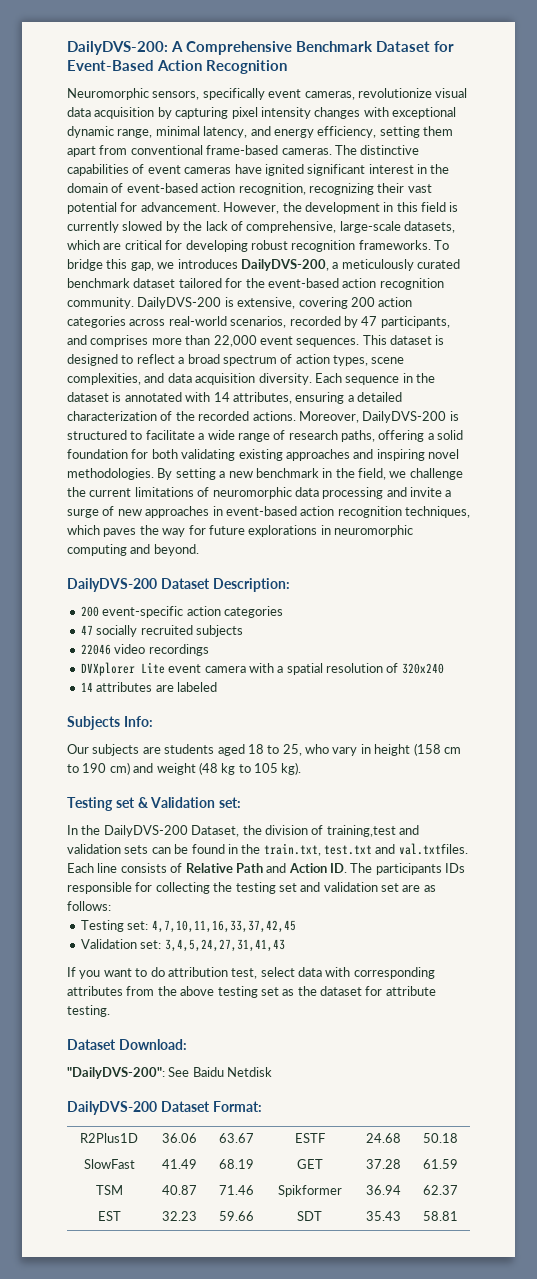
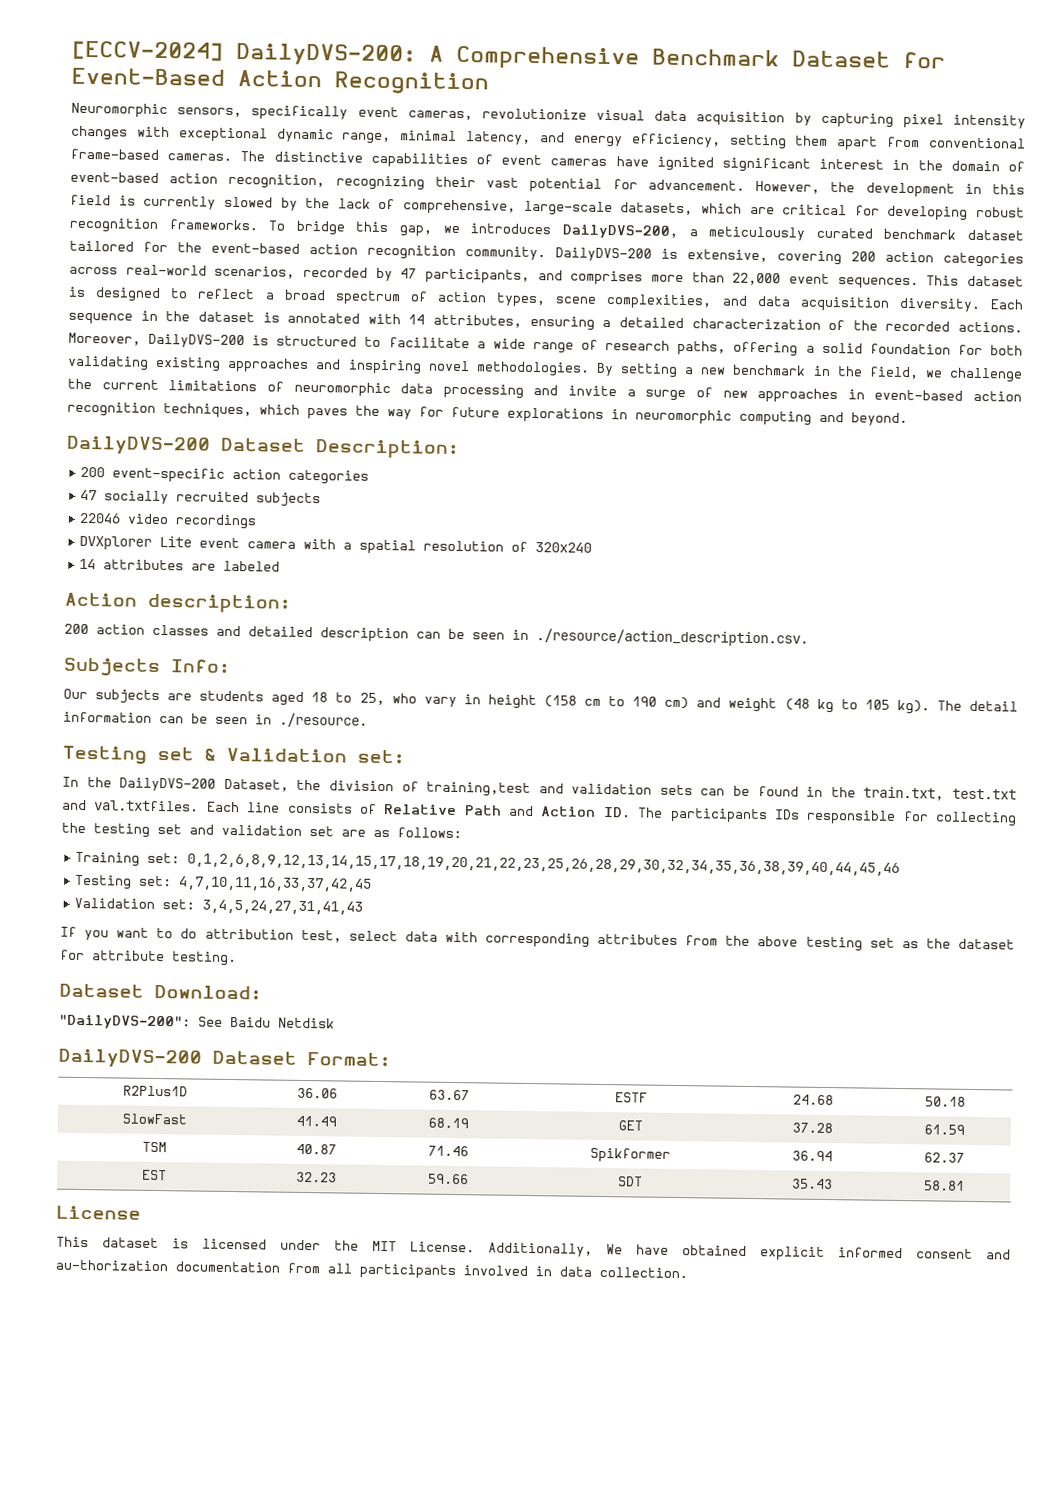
- DailyDVS-200: A Comprehensive Benchmark Dataset for Event-Based Action Recognition
+ [ECCV-2024] DailyDVS-200: A Comprehensive Benchmark Dataset for Event-Based Action Recognition
+ Action description:
+ 200 action classes and detailed description can be seen in ./resource/action_description.csv.
+ The detail information can be seen in ./resource.
+ Training set: 0,1,2,6,8,9,12,13,14,15,17,18,19,20,21,22,23,25,26,28,29,30,32,34,35,36,38,39,40,44,45,46
+ License
+ This dataset is licensed under the MIT License. Additionally, We have obtained explicit informed consent and au-thorization documentation from all participants involved in data collection.

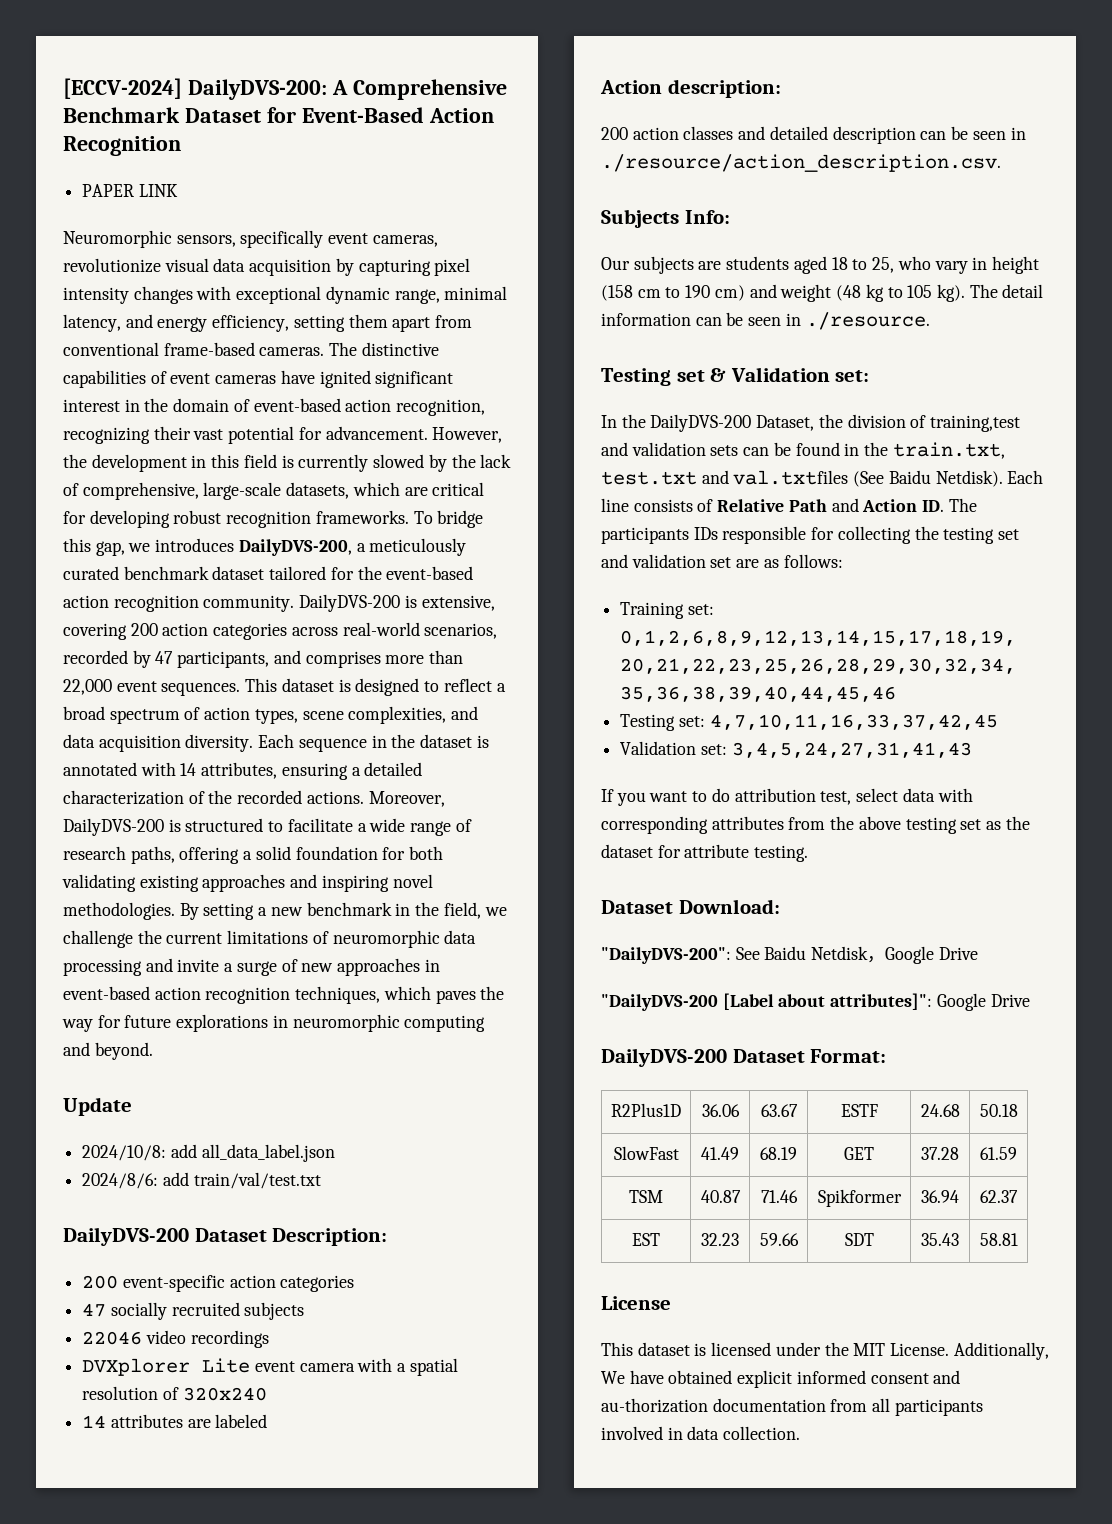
+ PAPER LINK
+ Update
+ 2024/10/8: add all_data_label.json
+ 2024/8/6: add train/val/test.txt
- In the DailyDVS-200 Dataset, the division of training,test and validation sets can be found in the train.txt, test.txt and val.txtfiles. Each line consists of Relative Path and Action ID. The participants IDs responsible for collecting the testing set and validation set are as follows:
+ In the DailyDVS-200 Dataset, the division of training,test and validation sets can be found in the train.txt, test.txt and val.txtfiles (See Baidu Netdisk). Each line consists of Relative Path and Action ID. The participants IDs responsible for collecting the testing set and validation set are as follows:
- "DailyDVS-200": See Baidu Netdisk
+ "DailyDVS-200": See Baidu Netdisk，Google Drive
+ "DailyDVS-200 [Label about attributes]": Google Drive

